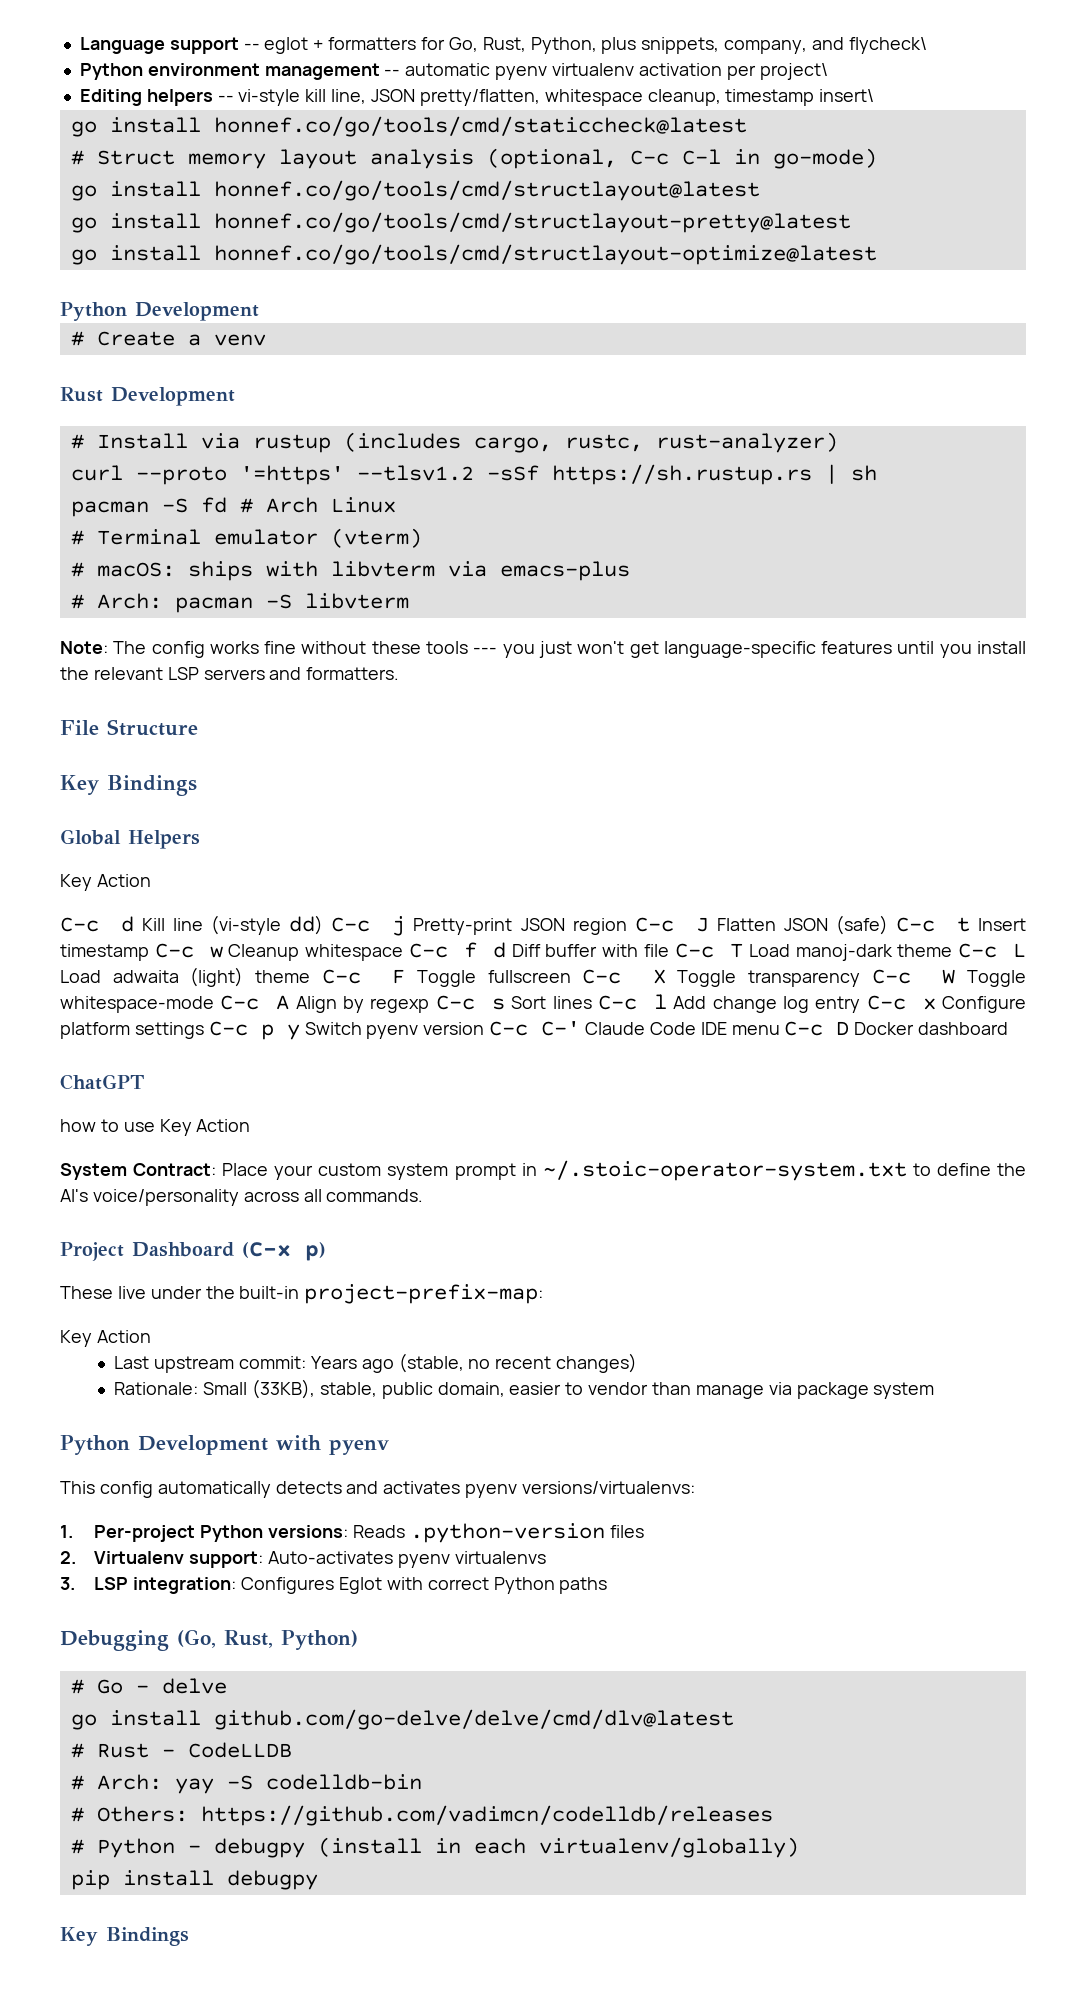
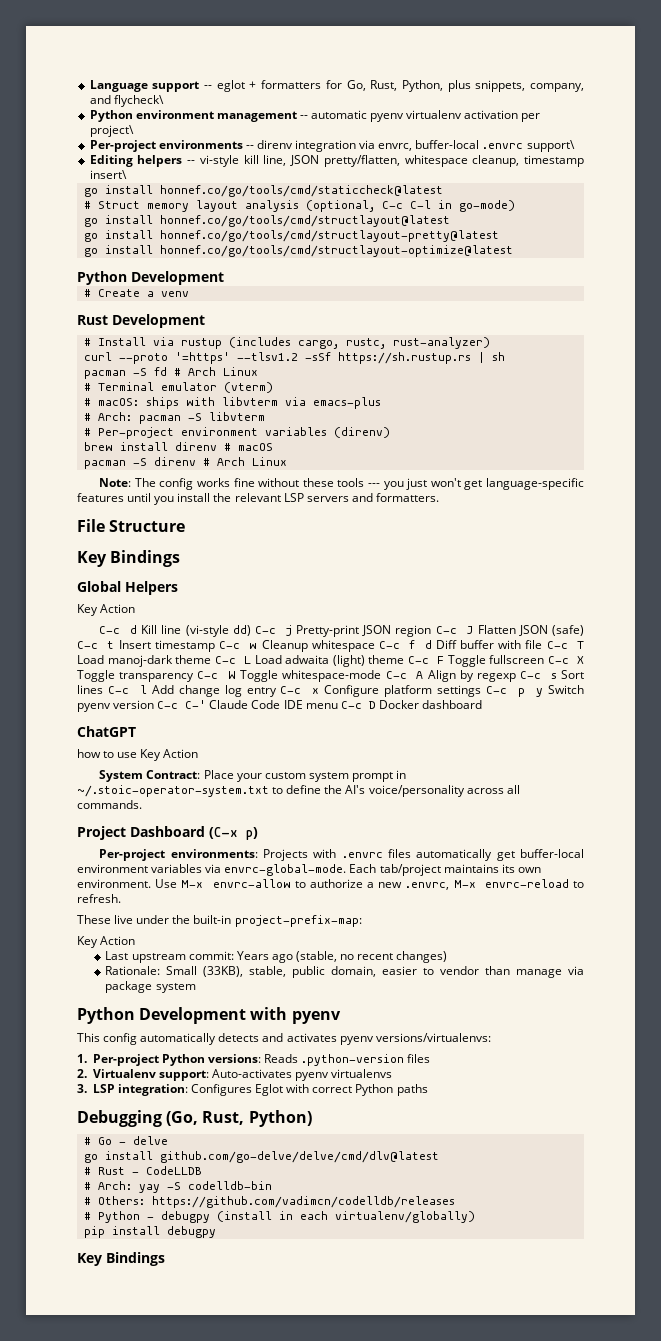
+ Per-project environments -- direnv integration via envrc, buffer-local .envrc support\
+ # Per-project environment variables (direnv)
+ brew install direnv # macOS
+ pacman -S direnv # Arch Linux
+ Per-project environments: Projects with .envrc files automatically get buffer-local environment variables via envrc-global-mode. Each tab/project maintains its own environment. Use M-x envrc-allow to authorize a new .envrc, M-x envrc-reload to refresh.

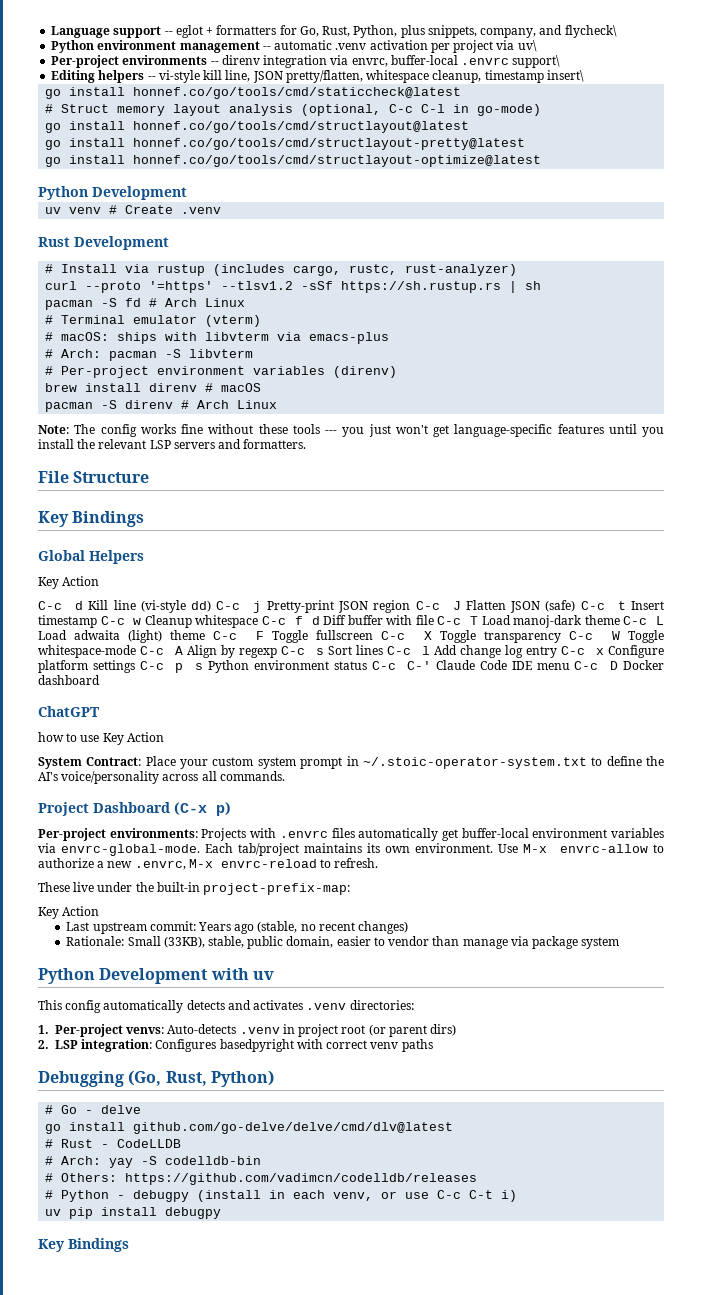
- Python environment management -- automatic pyenv virtualenv activation per project\
+ Python environment management -- automatic .venv activation per project via uv\
- # Create a venv
+ uv venv # Create .venv
- C-c d Kill line (vi-style dd) C-c j Pretty-print JSON region C-c J Flatten JSON (safe) C-c t Insert timestamp C-c w Cleanup whitespace C-c f d Diff buffer with file C-c T Load manoj-dark theme C-c L Load adwaita (light) theme C-c F Toggle fullscreen C-c X Toggle transparency C-c W Toggle whitespace-mode C-c A Align by regexp C-c s Sort lines C-c l Add change log entry C-c x Configure platform settings C-c p y Switch pyenv version C-c C-' Claude Code IDE menu C-c D Docker dashboard
+ C-c d Kill line (vi-style dd) C-c j Pretty-print JSON region C-c J Flatten JSON (safe) C-c t Insert timestamp C-c w Cleanup whitespace C-c f d Diff buffer with file C-c T Load manoj-dark theme C-c L Load adwaita (light) theme C-c F Toggle fullscreen C-c X Toggle transparency C-c W Toggle whitespace-mode C-c A Align by regexp C-c s Sort lines C-c l Add change log entry C-c x Configure platform settings C-c p s Python environment status C-c C-' Claude Code IDE menu C-c D Docker dashboard
- Python Development with pyenv
+ Python Development with uv
- This config automatically detects and activates pyenv versions/virtualenvs:
+ This config automatically detects and activates .venv directories:
- 1. Per-project Python versions: Reads .python-version files
- 2. Virtualenv support: Auto-activates pyenv virtualenvs
- 3. LSP integration: Configures Eglot with correct Python paths
+ 1. Per-project venvs: Auto-detects .venv in project root (or parent dirs)
+ 2. LSP integration: Configures basedpyright with correct venv paths
- # Python - debugpy (install in each virtualenv/globally)
- pip install debugpy
+ # Python - debugpy (install in each venv, or use C-c C-t i)
+ uv pip install debugpy

